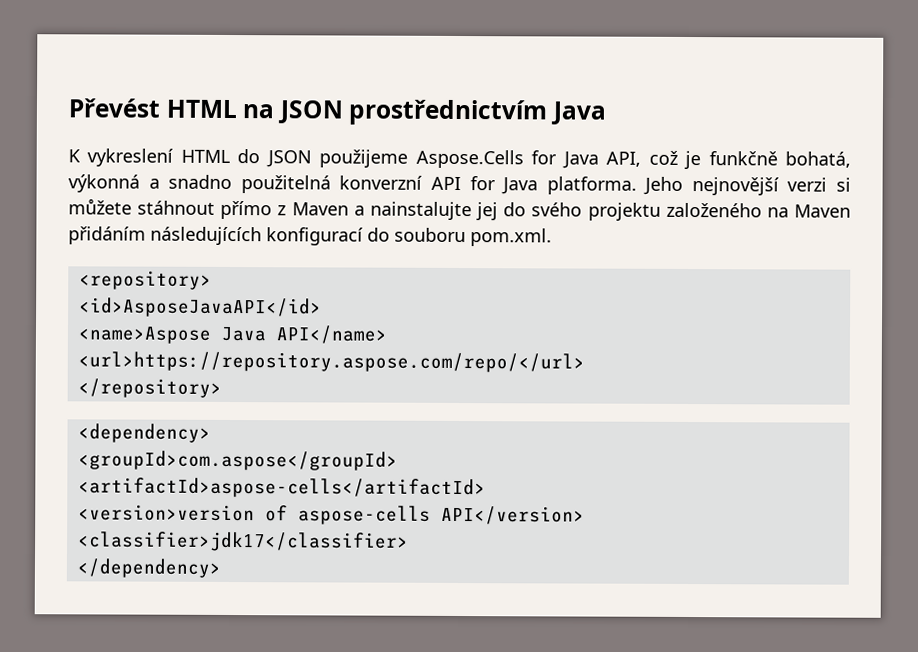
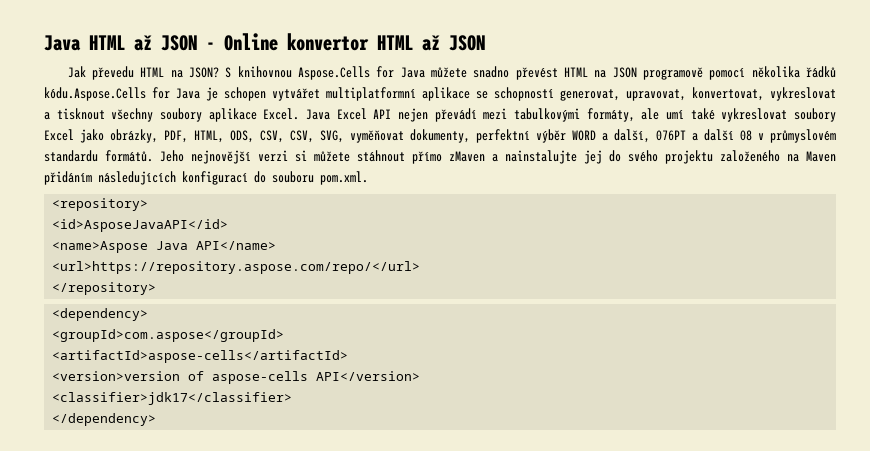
- Převést HTML na JSON prostřednictvím Java
- K vykreslení HTML do JSON použijeme Aspose.Cells for Java API, což je funkčně bohatá, výkonná a snadno použitelná konverzní API for Java platforma.
+ Java HTML až JSON - Online konvertor HTML až JSON
+ Jak převedu HTML na JSON? S knihovnou Aspose.Cells for Java můžete snadno převést HTML na JSON programově pomocí několika řádků kódu.Aspose.Cells for Java je schopen vytvářet multiplatformní aplikace se schopností generovat, upravovat, konvertovat, vykreslovat a tisknout všechny soubory aplikace Excel. Java Excel API nejen převádí mezi tabulkovými formáty, ale umí také vykreslovat soubory Excel jako obrázky, PDF, HTML, ODS, CSV, CSV, SVG, vyměňovat dokumenty, perfektní výběr WORD a další, 076PT a další 08 v průmyslovém standardu formátů.
- Jeho nejnovější verzi si můžete stáhnout přímo z Maven a nainstalujte jej do svého projektu založeného na Maven přidáním následujících konfigurací do souboru pom.xml.
+ Jeho nejnovější verzi si můžete stáhnout přímo zMaven a nainstalujte jej do svého projektu založeného na Maven přidáním následujících konfigurací do souboru pom.xml.

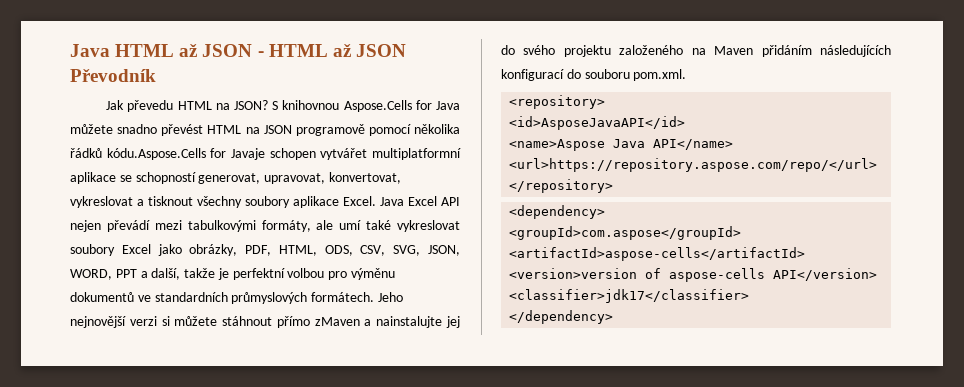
- Java HTML až JSON - Online konvertor HTML až JSON
+ Java HTML až JSON - HTML až JSON Převodník
- S knihovnou Aspose.Cells for Java můžete snadno převést HTML na JSON programově pomocí několika řádků kódu.Aspose.Cells for Java je schopen vytvářet multiplatformní aplikace se schopností generovat, upravovat, konvertovat, vykreslovat a tisknout všechny soubory aplikace Excel.
+ S knihovnou Aspose.Cells for Java můžete snadno převést HTML na JSON programově pomocí několika řádků kódu.Aspose.Cells for Javaje schopen vytvářet multiplatformní aplikace se schopností generovat, upravovat, konvertovat, vykreslovat a tisknout všechny soubory aplikace Excel.
- Java Excel API nejen převádí mezi tabulkovými formáty, ale umí také vykreslovat soubory Excel jako obrázky, PDF, HTML, ODS, CSV, CSV, SVG, vyměňovat dokumenty, perfektní výběr WORD a další, 076PT a další 08 v průmyslovém standardu formátů.
+ Java Excel API nejen převádí mezi tabulkovými formáty, ale umí také vykreslovat soubory Excel jako obrázky, PDF, HTML, ODS, CSV, SVG, JSON, WORD, PPT a další, takže je perfektní volbou pro výměnu dokumentů ve standardních průmyslových formátech.

